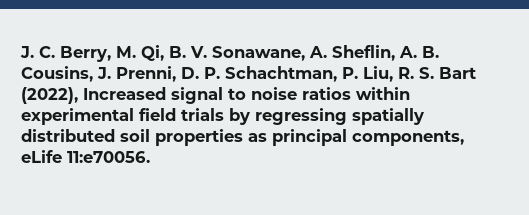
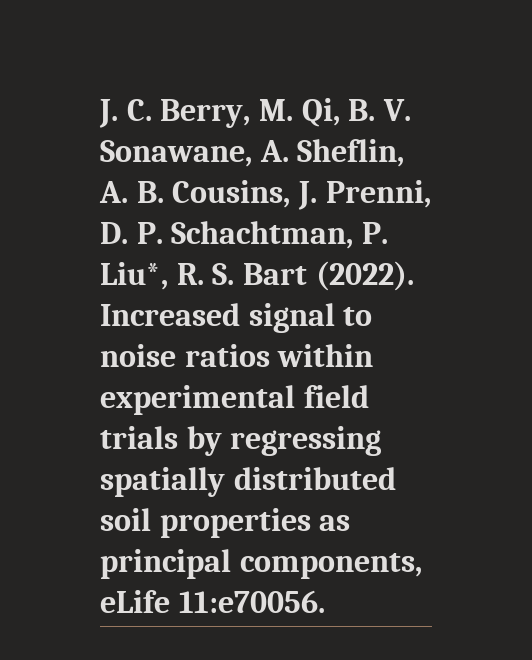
- J. C. Berry, M. Qi, B. V. Sonawane, A. Sheflin, A. B. Cousins, J. Prenni, D. P. Schachtman, P. Liu, R. S. Bart (2022), Increased signal to noise ratios within experimental field trials by regressing spatially distributed soil properties as principal components, eLife 11:e70056.
+ J. C. Berry, M. Qi, B. V. Sonawane, A. Sheflin, A. B. Cousins, J. Prenni, D. P. Schachtman, P. Liu*, R. S. Bart (2022). Increased signal to noise ratios within experimental field trials by regressing spatially distributed soil properties as principal components, eLife 11:e70056.

